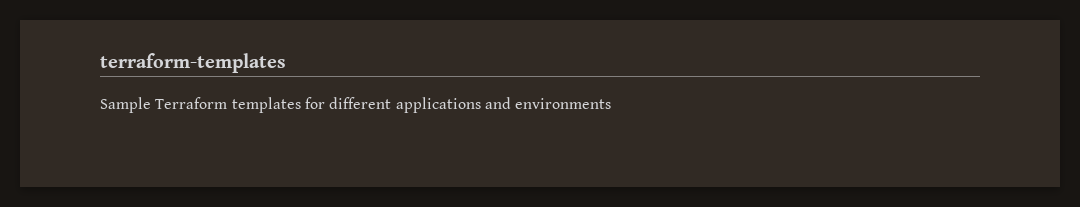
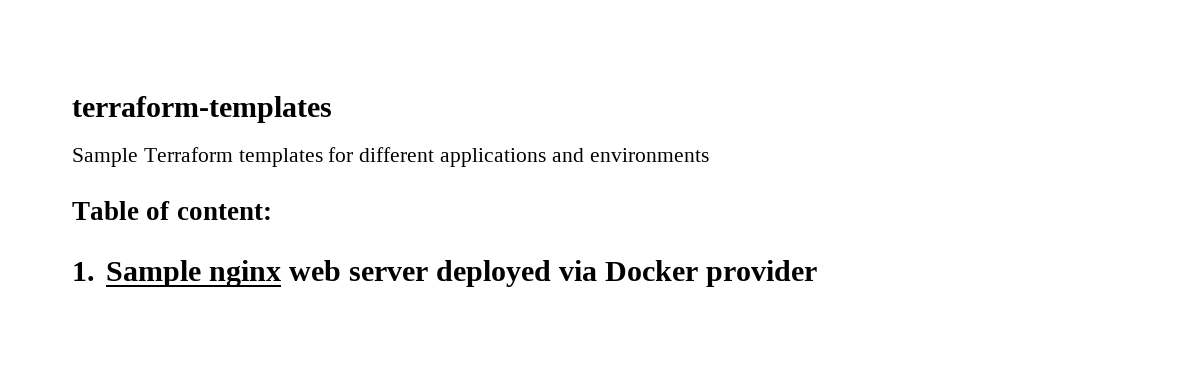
+ Table of content:
+ 1. Sample nginx web server deployed via Docker provider

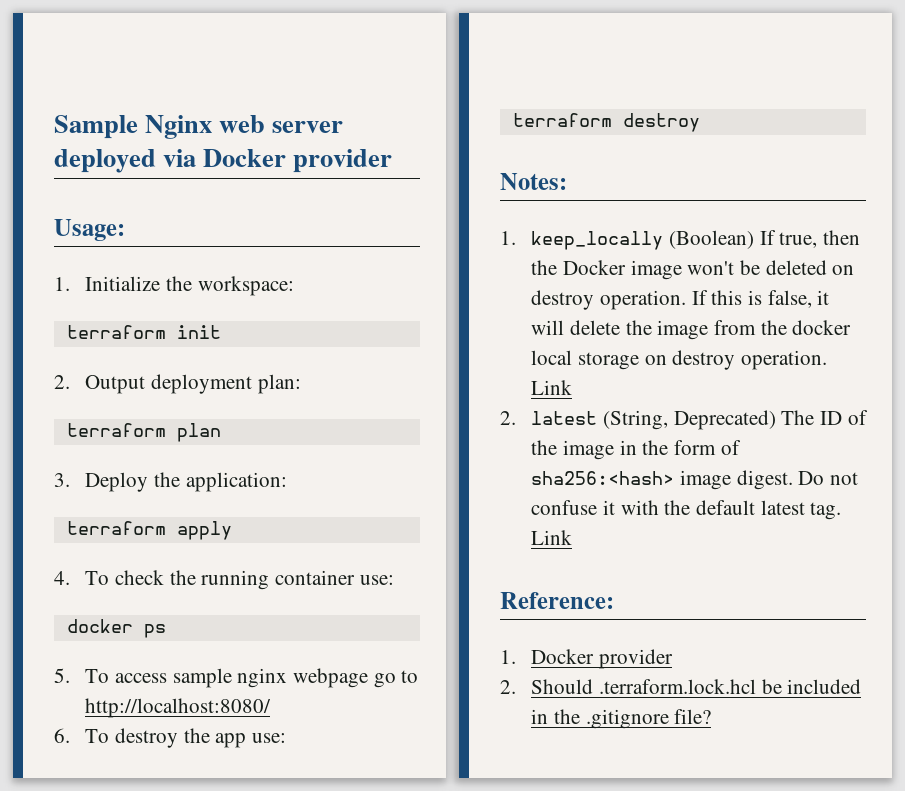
- terraform-templates
- Sample Terraform templates for different applications and environments
- Table of content:
- 1. Sample nginx web server deployed via Docker provider
+ Sample Nginx web server deployed via Docker provider
+ Usage:
+ 1. Initialize the workspace:
+ terraform init
+ 2. Output deployment plan:
+ terraform plan
+ 3. Deploy the application:
+ terraform apply
+ 4. To check the running container use:
+ docker ps
+ 5. To access sample nginx webpage go to http://localhost:8080/
+ 6. To destroy the app use:
+ terraform destroy
+ Notes:
+ 1. keep_locally (Boolean) If true, then the Docker image won't be deleted on destroy operation. If this is false, it will delete the image from the docker local storage on destroy operation. Link
+ 2. latest (String, Deprecated) The ID of the image in the form of sha256:<hash> image digest. Do not confuse it with the default latest tag. Link
+ Reference:
+ 1. Docker provider
+ 2. Should .terraform.lock.hcl be included in the .gitignore file?

